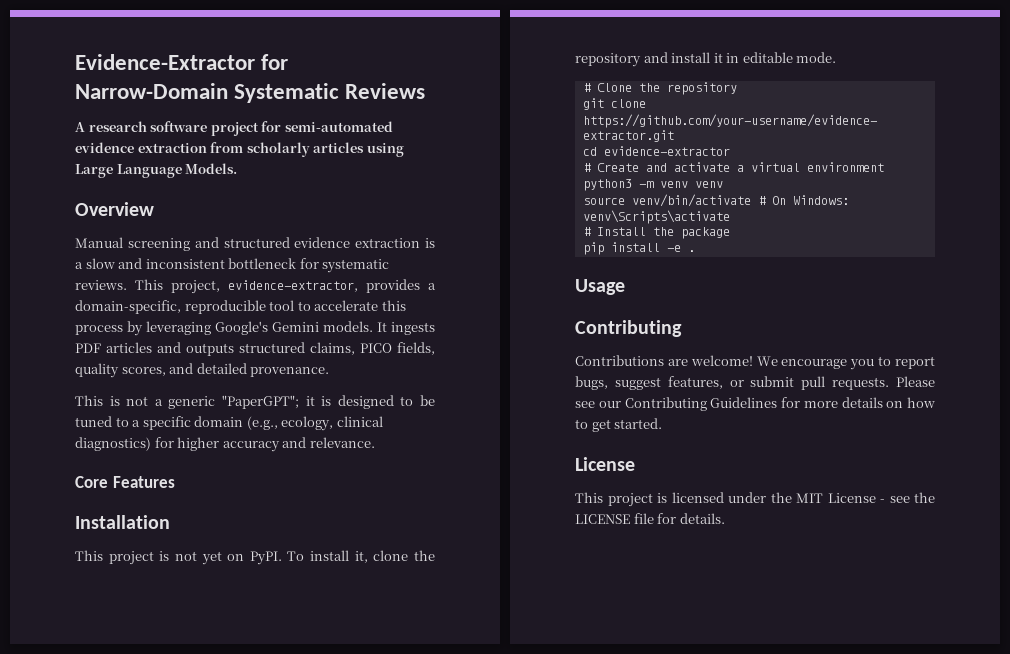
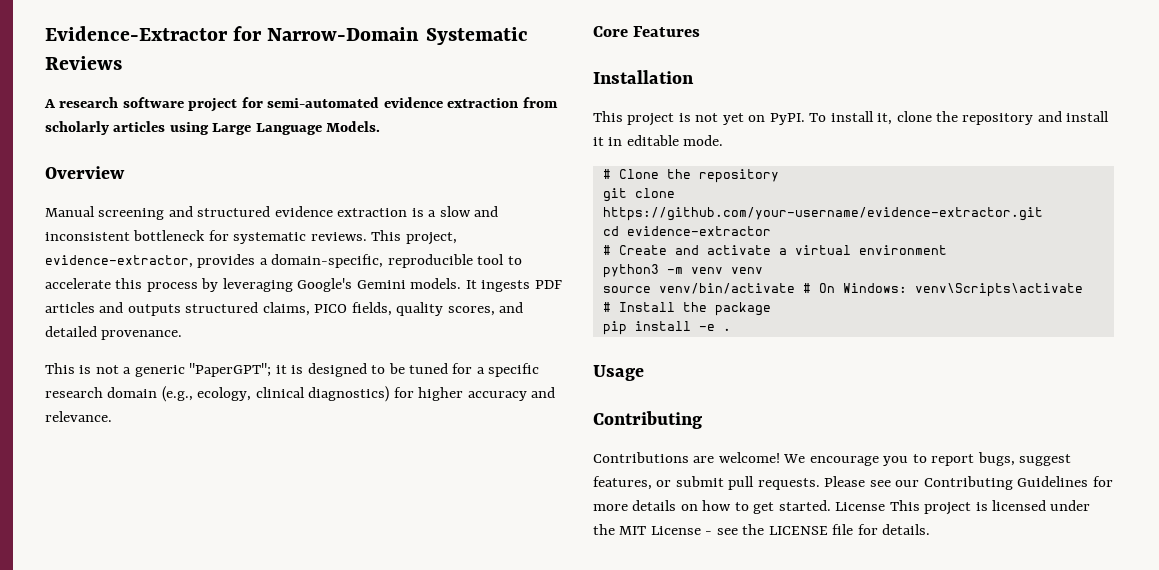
- This is not a generic "PaperGPT"; it is designed to be tuned to a specific domain (e.g., ecology, clinical diagnostics) for higher accuracy and relevance.
+ This is not a generic "PaperGPT"; it is designed to be tuned for a specific research domain (e.g., ecology, clinical diagnostics) for higher accuracy and relevance.
- Please see our Contributing Guidelines for more details on how to get started.
- License
- This project is licensed under the MIT License - see the LICENSE file for details.
+ Please see our Contributing Guidelines for more details on how to get started. License This project is licensed under the MIT License - see the LICENSE file for details.

